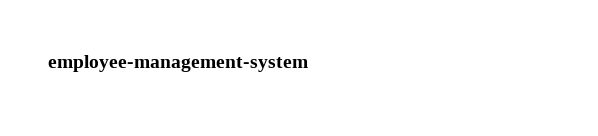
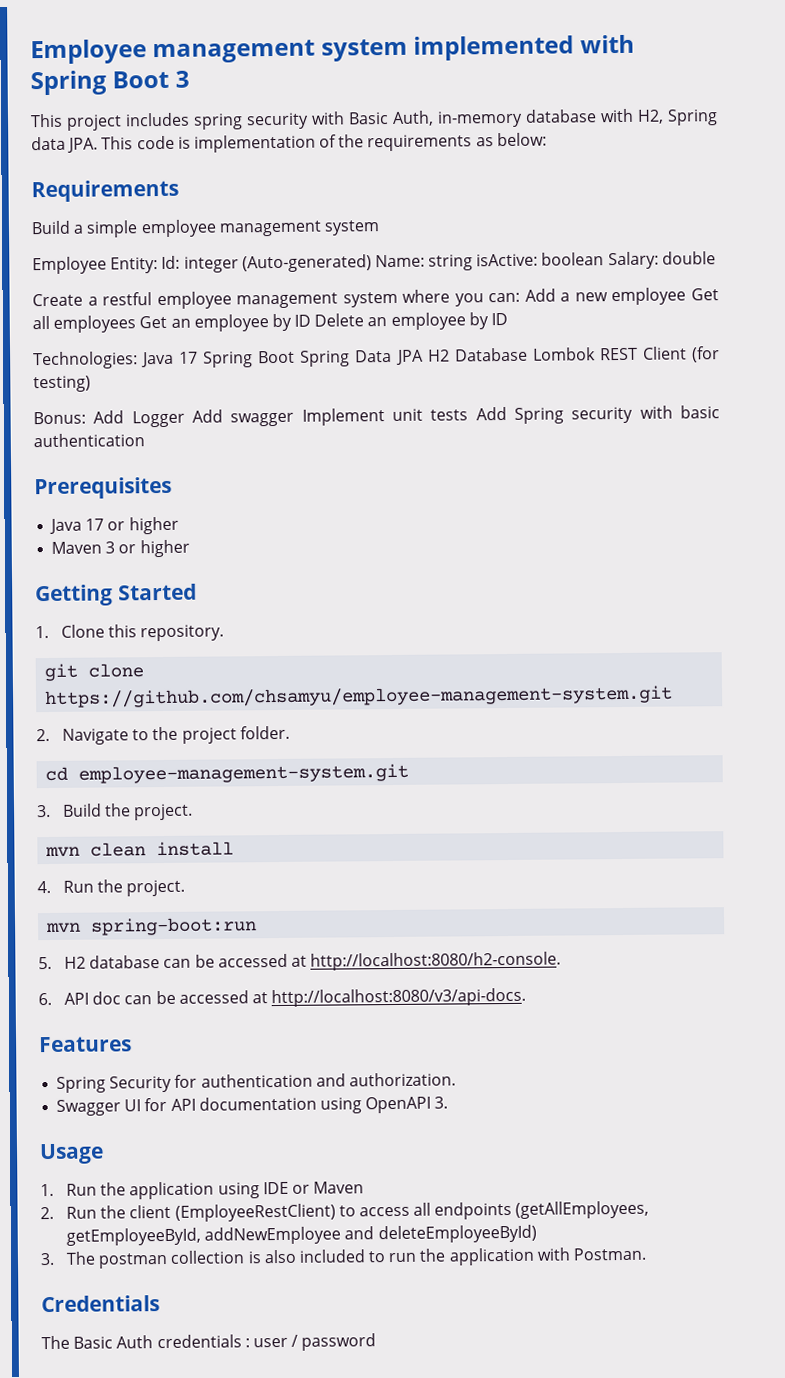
- employee-management-system
+ Employee management system implemented with Spring Boot 3
+ This project includes spring security with Basic Auth, in-memory database with H2, Spring data JPA. This code is implementation of the requirements as below:
+ Requirements
+ Build a simple employee management system
+ Employee Entity: Id: integer (Auto-generated) Name: string isActive: boolean Salary: double
+ Create a restful employee management system where you can: Add a new employee Get all employees Get an employee by ID Delete an employee by ID
+ Technologies: Java 17 Spring Boot Spring Data JPA H2 Database Lombok REST Client (for testing)
+ Bonus: Add Logger Add swagger Implement unit tests Add Spring security with basic authentication
+ Prerequisites
+ Java 17 or higher
+ Maven 3 or higher
+ Getting Started
+ 1. Clone this repository.
+ git clone https://github.com/chsamyu/employee-management-system.git
+ 2. Navigate to the project folder.
+ cd employee-management-system.git
+ 3. Build the project.
+ mvn clean install
+ 4. Run the project.
+ mvn spring-boot:run
+ 5. H2 database can be accessed at http://localhost:8080/h2-console.
+ 6. API doc can be accessed at http://localhost:8080/v3/api-docs.
+ Features
+ Spring Security for authentication and authorization.
+ Swagger UI for API documentation using OpenAPI 3.
+ Usage
+ 1. Run the application using IDE or Maven
+ 2. Run the client (EmployeeRestClient) to access all endpoints (getAllEmployees, getEmployeeById, addNewEmployee and deleteEmployeeById)
+ 3. The postman collection is also included to run the application with Postman.
+ Credentials
+ The Basic Auth credentials : user / password

